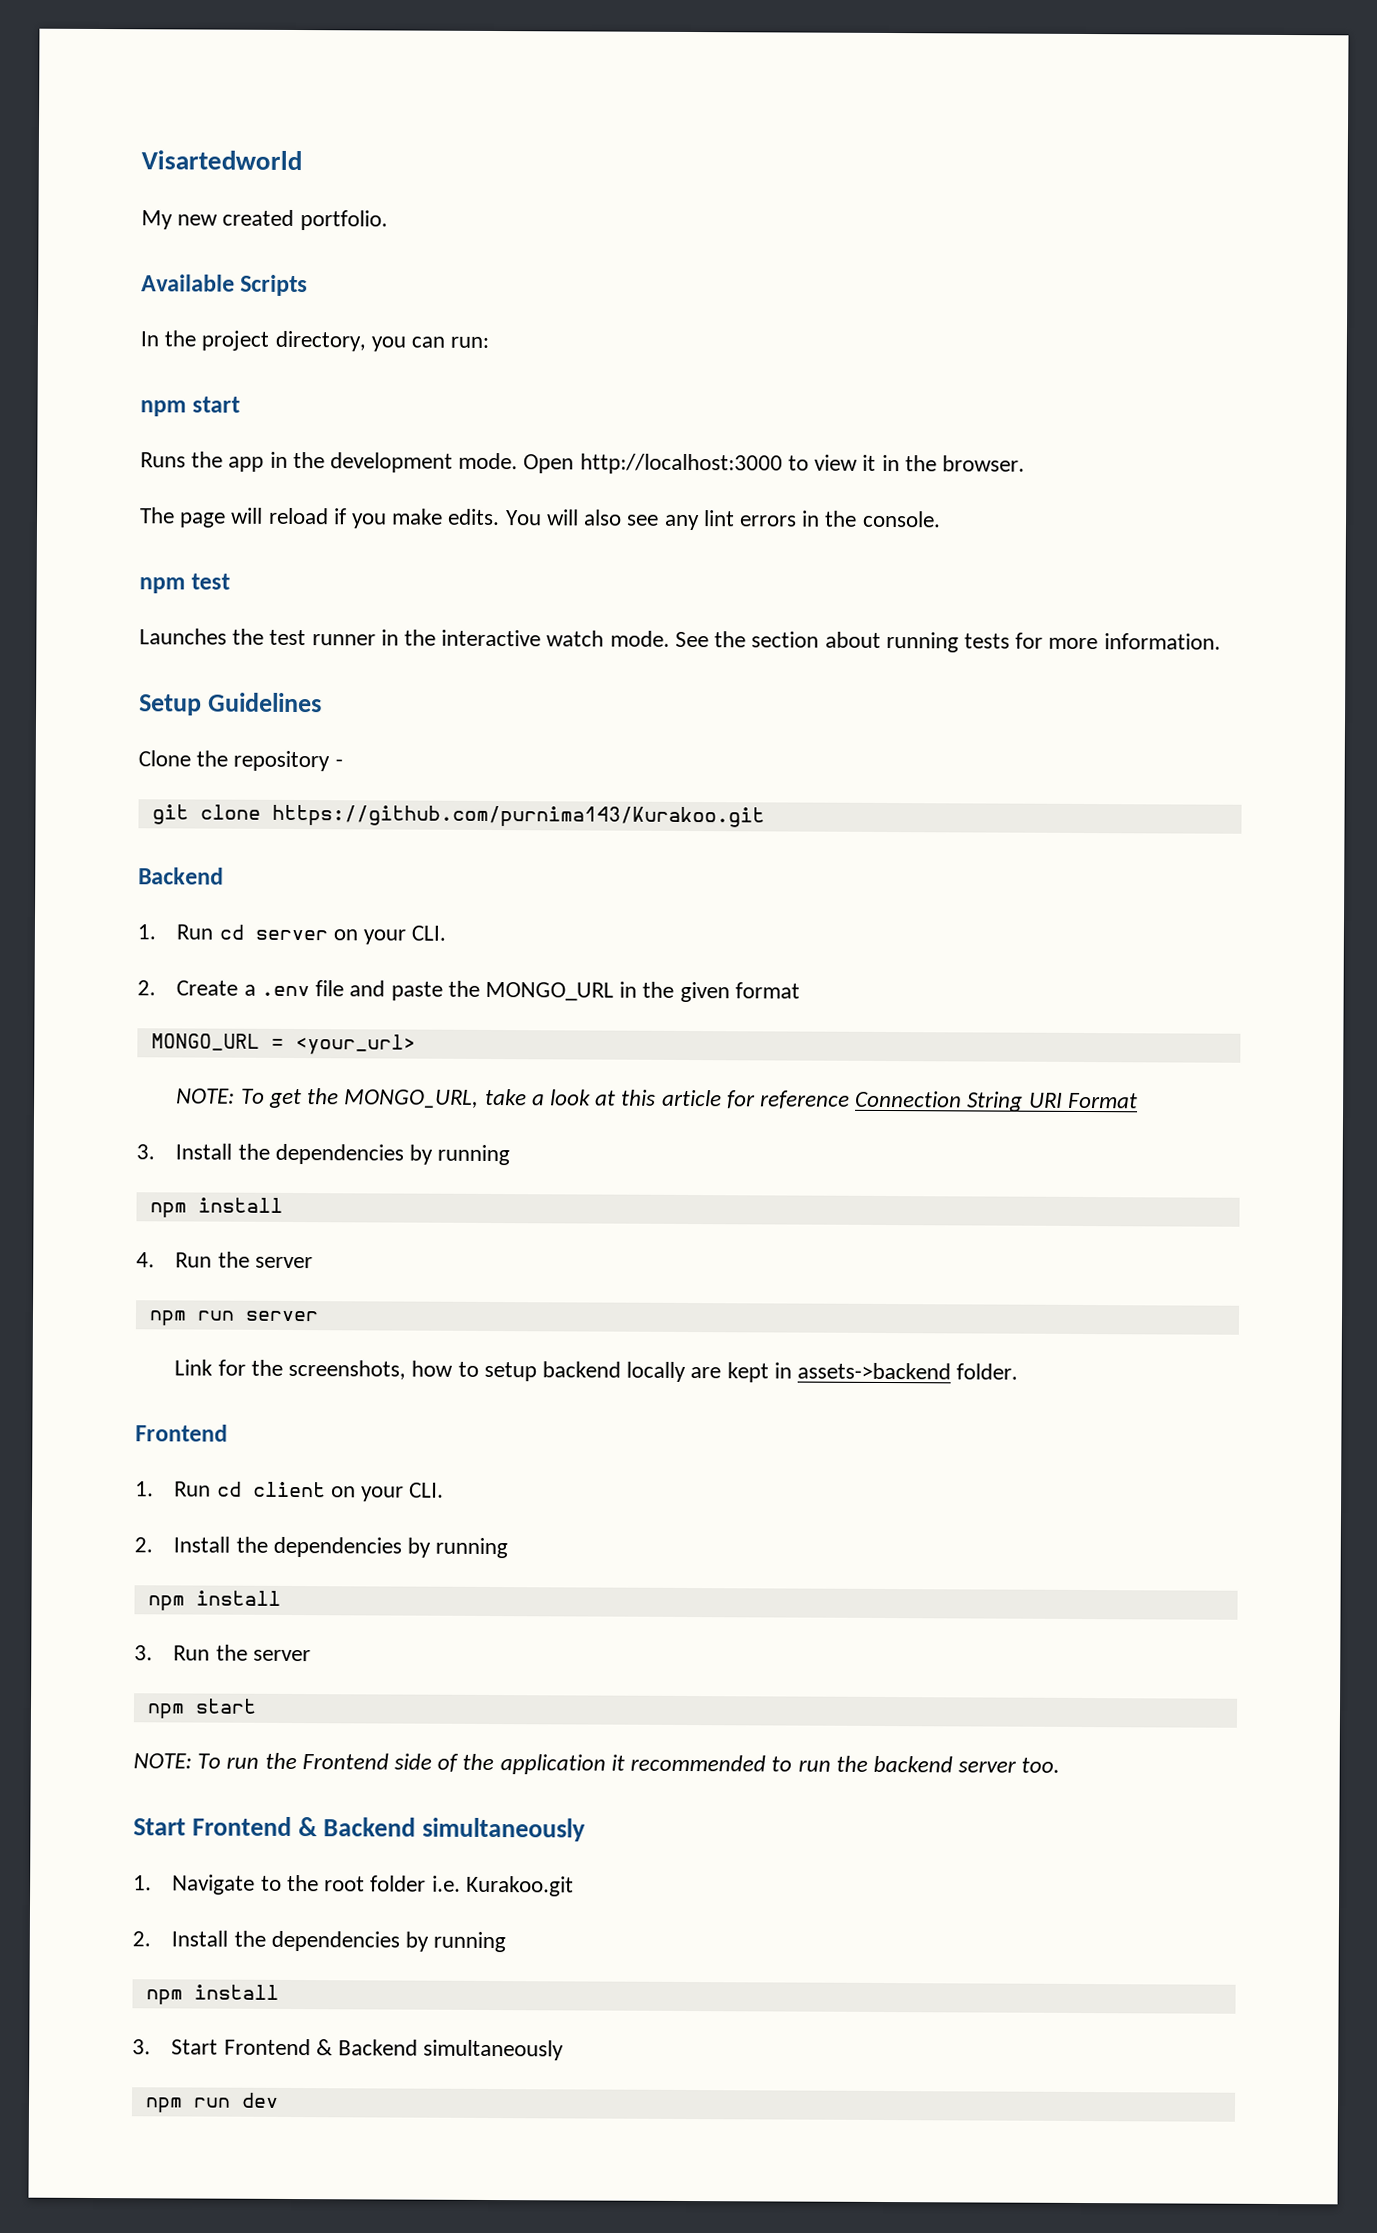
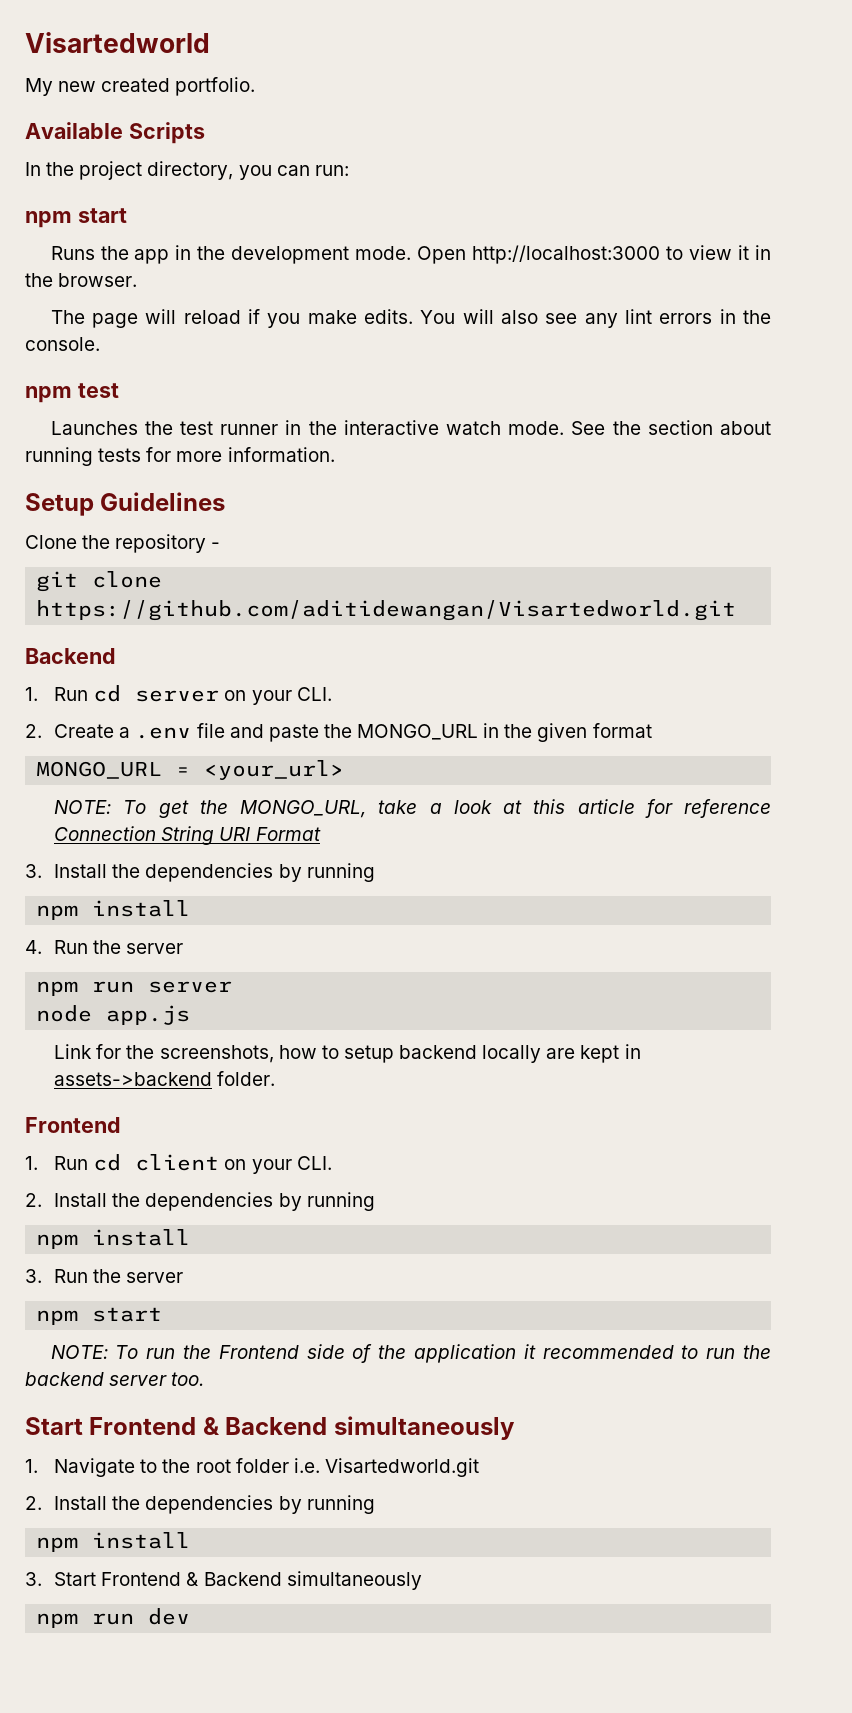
- git clone https://github.com/purnima143/Kurakoo.git
+ git clone https://github.com/aditidewangan/Visartedworld.git
+ node app.js
- 1. Navigate to the root folder i.e. Kurakoo.git
+ 1. Navigate to the root folder i.e. Visartedworld.git

